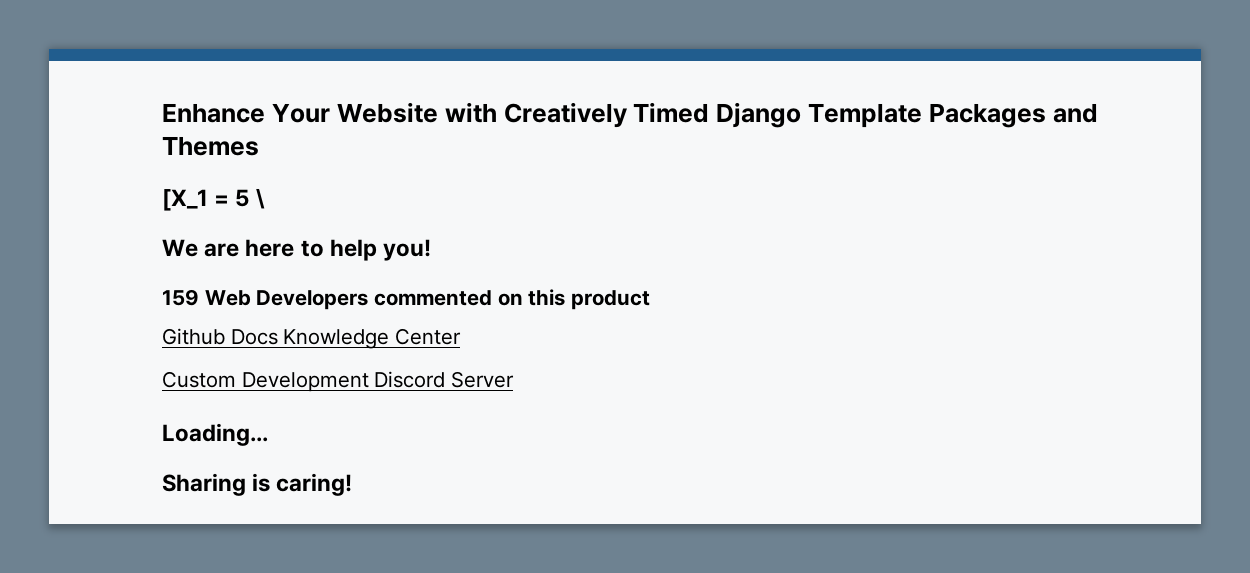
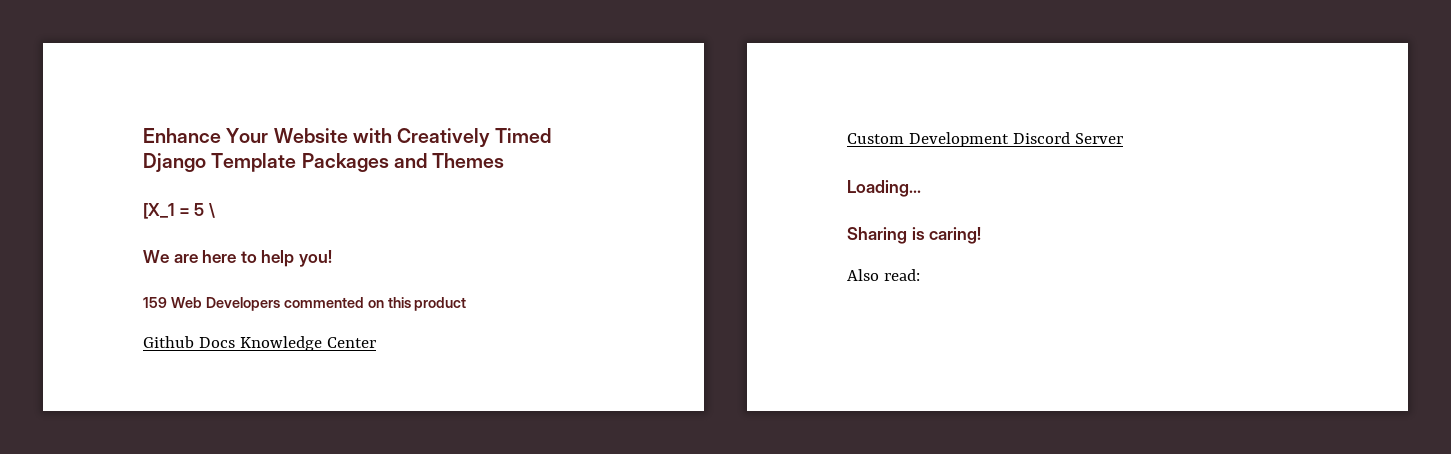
+ Also read:

